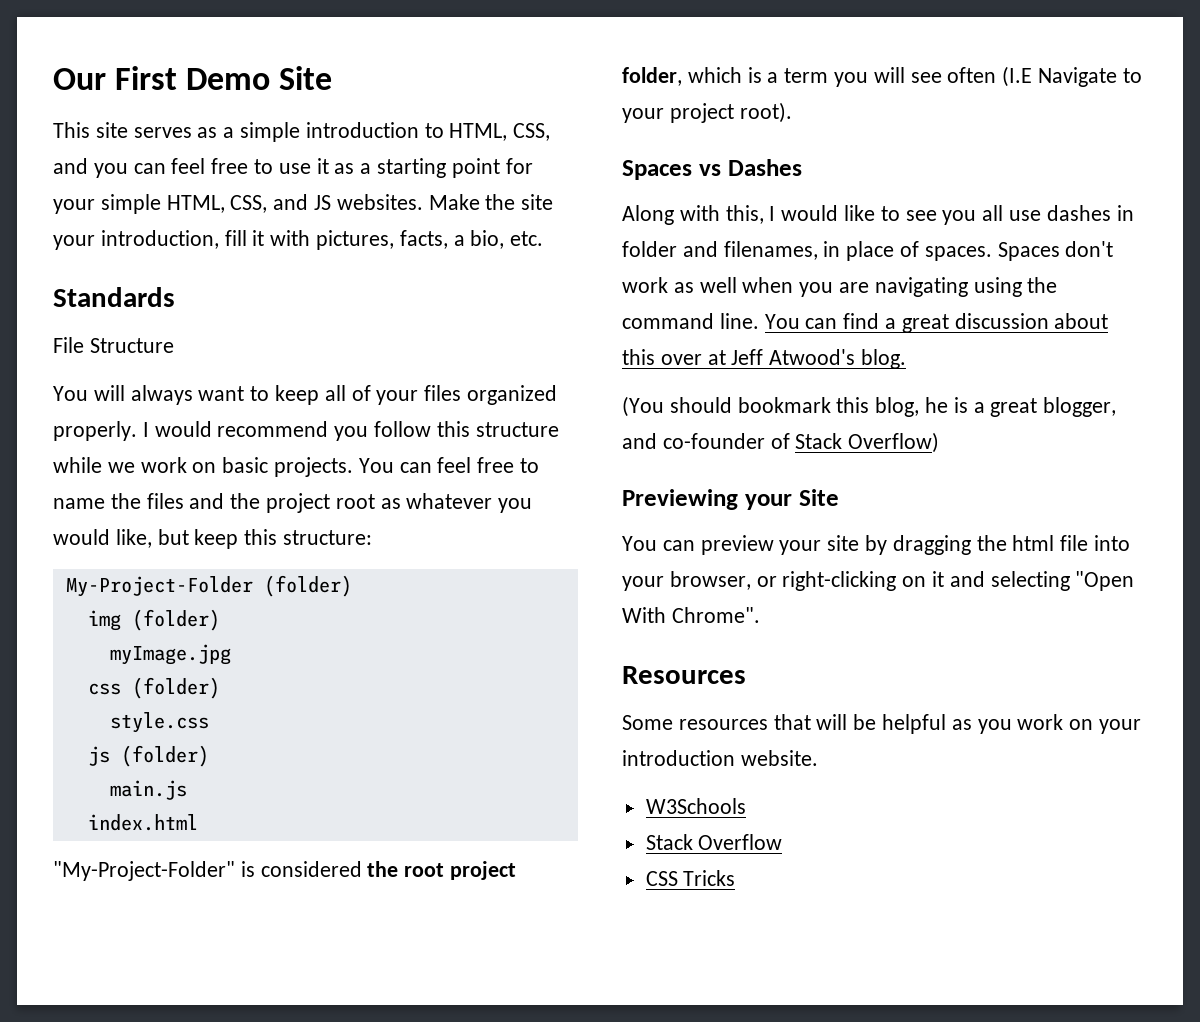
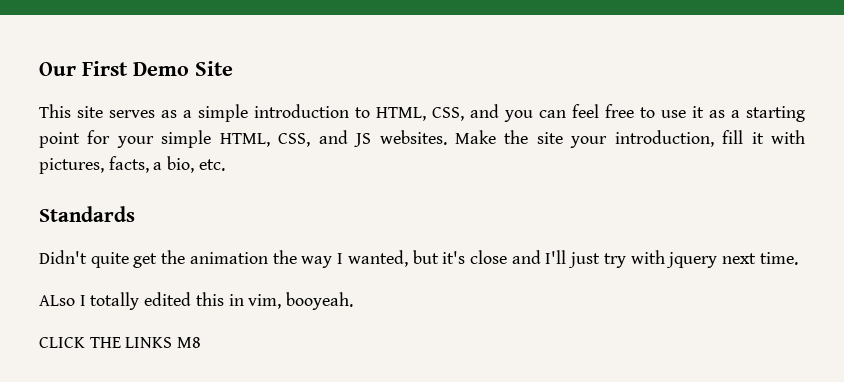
- File Structure
- You will always want to keep all of your files organized properly. I would recommend you follow this structure while we work on basic projects. You can feel free to name the files and the project root as whatever you would like, but keep this structure:
- My-Project-Folder (folder)
- img (folder)
- myImage.jpg
- css (folder)
- style.css
- js (folder)
- main.js
- index.html
- "My-Project-Folder" is considered the root project folder, which is a term you will see often (I.E Navigate to your project root).
- Spaces vs Dashes
- Along with this, I would like to see you all use dashes in folder and filenames, in place of spaces. Spaces don't work as well when you are navigating using the command line. You can find a great discussion about this over at Jeff Atwood's blog.
- (You should bookmark this blog, he is a great blogger, and co-founder of Stack Overflow)
- Previewing your Site
- You can preview your site by dragging the html file into your browser, or right-clicking on it and selecting "Open With Chrome".
- Resources
- Some resources that will be helpful as you work on your introduction website.
- W3Schools
- Stack Overflow
- CSS Tricks
+ Didn't quite get the animation the way I wanted, but it's close and I'll just try with jquery next time.
+ ALso I totally edited this in vim, booyeah.
+ CLICK THE LINKS M8

